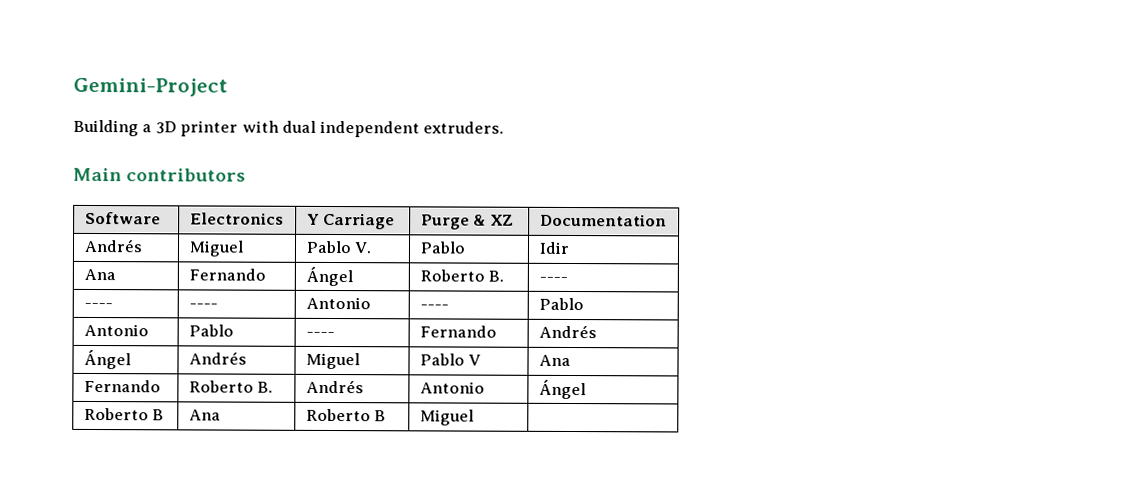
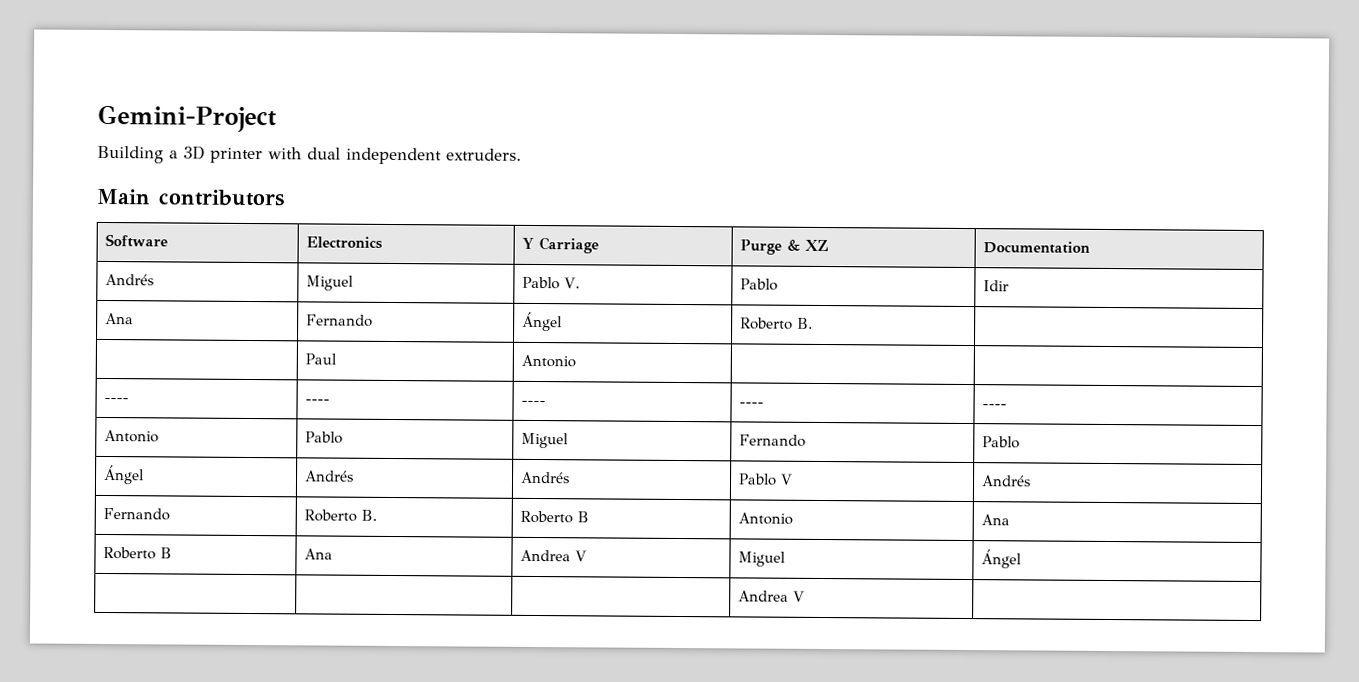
- Ana | Fernando | Ángel | Roberto B. | ----
- ---- | ---- | Antonio | ---- | Pablo
+ Ana | Fernando | Ángel | Roberto B. |
+ | Paul | Antonio | |
+ ---- | ---- | ---- | ---- | ----
- Antonio | Pablo | ---- | Fernando | Andrés
+ Antonio | Pablo | Miguel | Fernando | Pablo
- Ángel | Andrés | Miguel | Pablo V | Ana
+ Ángel | Andrés | Andrés | Pablo V | Andrés
- Fernando | Roberto B. | Andrés | Antonio | Ángel
+ Fernando | Roberto B. | Roberto B | Antonio | Ana
- Roberto B | Ana | Roberto B | Miguel |
+ Roberto B | Ana | Andrea V | Miguel | Ángel
+ | | | Andrea V |

